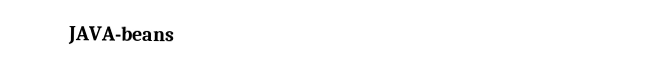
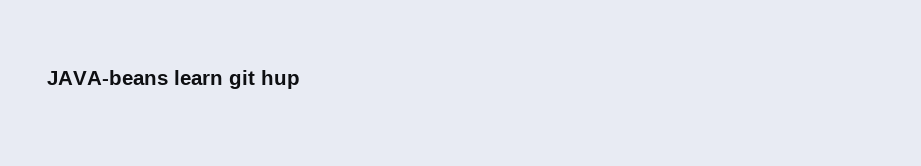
- JAVA-beans
+ JAVA-beans learn git hup

